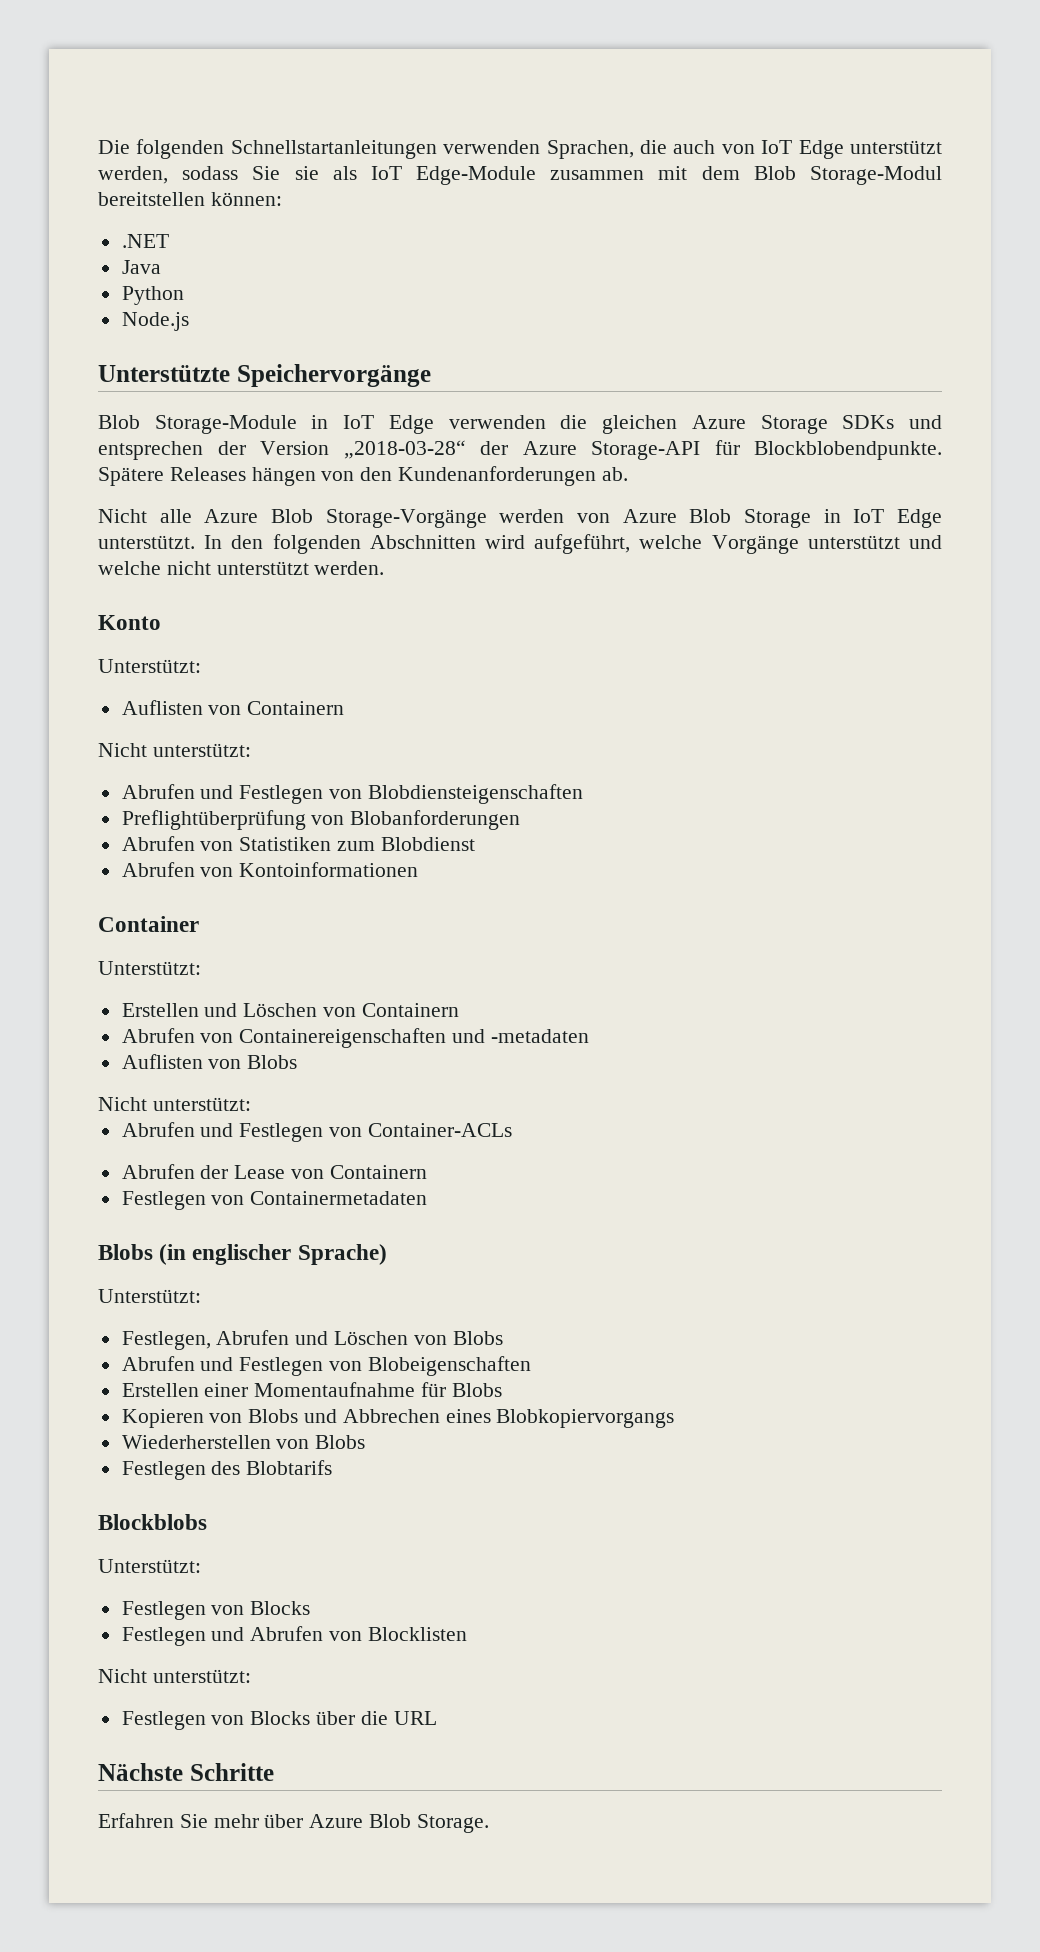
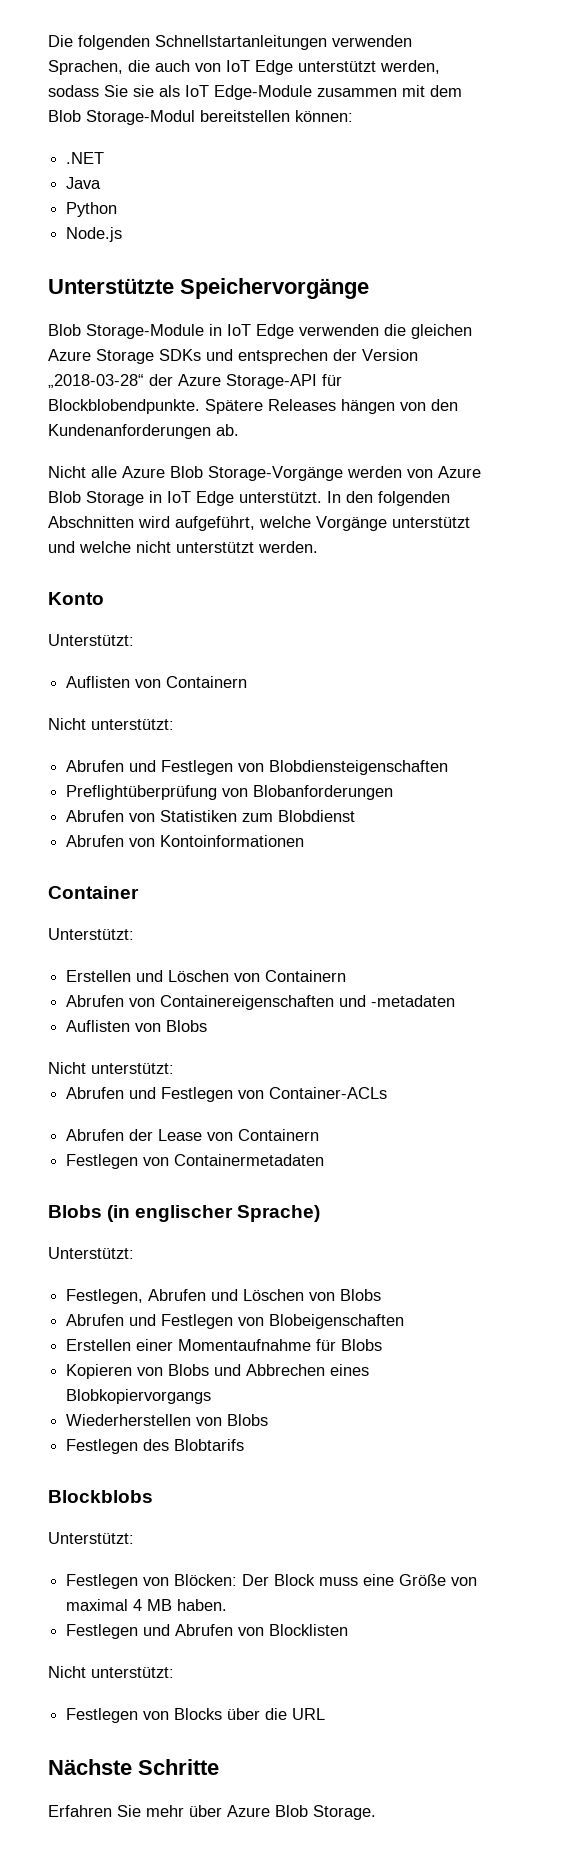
  Blockblobs
  Unterstützt:
- Festlegen von Blocks
+ Festlegen von Blöcken: Der Block muss eine Größe von maximal 4 MB haben.

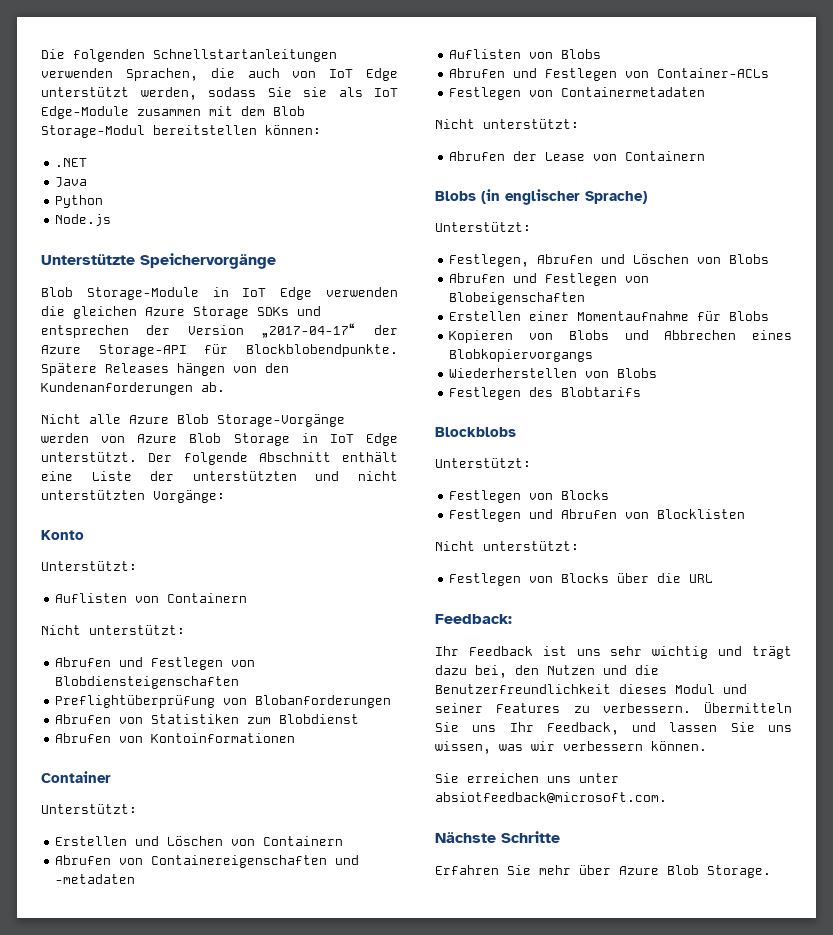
- Blob Storage-Module in IoT Edge verwenden die gleichen Azure Storage SDKs und entsprechen der Version „2018-03-28“ der Azure Storage-API für Blockblobendpunkte.
+ Blob Storage-Module in IoT Edge verwenden die gleichen Azure Storage SDKs und entsprechen der Version „2017-04-17“ der Azure Storage-API für Blockblobendpunkte.
- In den folgenden Abschnitten wird aufgeführt, welche Vorgänge unterstützt und welche nicht unterstützt werden.
+ Der folgende Abschnitt enthält eine Liste der unterstützten und nicht unterstützten Vorgänge:
  Auflisten von Blobs
- Nicht unterstützt:
+ Festlegen von Containermetadaten
+ Nicht unterstützt:
- Festlegen von Containermetadaten
  Blockblobs
  Unterstützt:
- Festlegen von Blöcken: Der Block muss eine Größe von maximal 4 MB haben.
+ Festlegen von Blocks
+ Feedback:
+ Ihr Feedback ist uns sehr wichtig und trägt dazu bei, den Nutzen und die Benutzerfreundlichkeit dieses Modul und seiner Features zu verbessern. Übermitteln Sie uns Ihr Feedback, und lassen Sie uns wissen, was wir verbessern können.
+ Sie erreichen uns unter absiotfeedback@microsoft.com.

